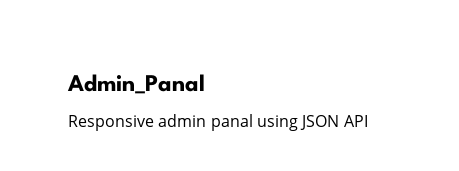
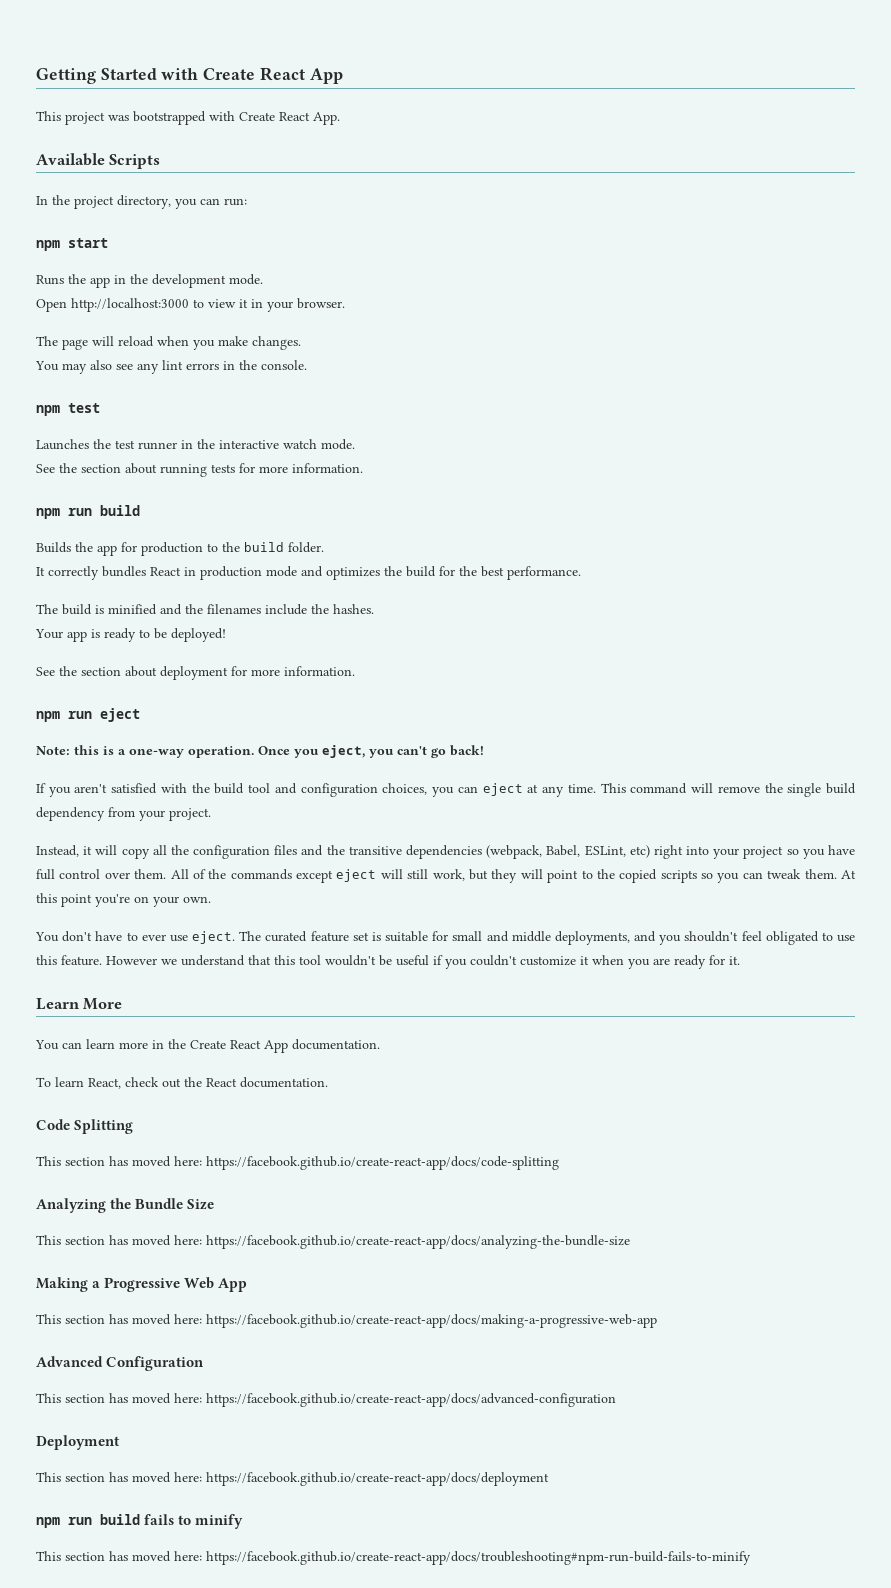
- Admin_Panal
- Responsive admin panal using JSON API
+ Getting Started with Create React App
+ This project was bootstrapped with Create React App.
+ Available Scripts
+ In the project directory, you can run:
+ npm start
+ Runs the app in the development mode.
+ Open http://localhost:3000 to view it in your browser.
+ The page will reload when you make changes.
+ You may also see any lint errors in the console.
+ npm test
+ Launches the test runner in the interactive watch mode.
+ See the section about running tests for more information.
+ npm run build
+ Builds the app for production to the build folder.
+ It correctly bundles React in production mode and optimizes the build for the best performance.
+ The build is minified and the filenames include the hashes.
+ Your app is ready to be deployed!
+ See the section about deployment for more information.
+ npm run eject
+ Note: this is a one-way operation. Once you eject, you can't go back!
+ If you aren't satisfied with the build tool and configuration choices, you can eject at any time. This command will remove the single build dependency from your project.
+ Instead, it will copy all the configuration files and the transitive dependencies (webpack, Babel, ESLint, etc) right into your project so you have full control over them. All of the commands except eject will still work, but they will point to the copied scripts so you can tweak them. At this point you're on your own.
+ You don't have to ever use eject. The curated feature set is suitable for small and middle deployments, and you shouldn't feel obligated to use this feature. However we understand that this tool wouldn't be useful if you couldn't customize it when you are ready for it.
+ Learn More
+ You can learn more in the Create React App documentation.
+ To learn React, check out the React documentation.
+ Code Splitting
+ This section has moved here: https://facebook.github.io/create-react-app/docs/code-splitting
+ Analyzing the Bundle Size
+ This section has moved here: https://facebook.github.io/create-react-app/docs/analyzing-the-bundle-size
+ Making a Progressive Web App
+ This section has moved here: https://facebook.github.io/create-react-app/docs/making-a-progressive-web-app
+ Advanced Configuration
+ This section has moved here: https://facebook.github.io/create-react-app/docs/advanced-configuration
+ Deployment
+ This section has moved here: https://facebook.github.io/create-react-app/docs/deployment
+ npm run build fails to minify
+ This section has moved here: https://facebook.github.io/create-react-app/docs/troubleshooting#npm-run-build-fails-to-minify

